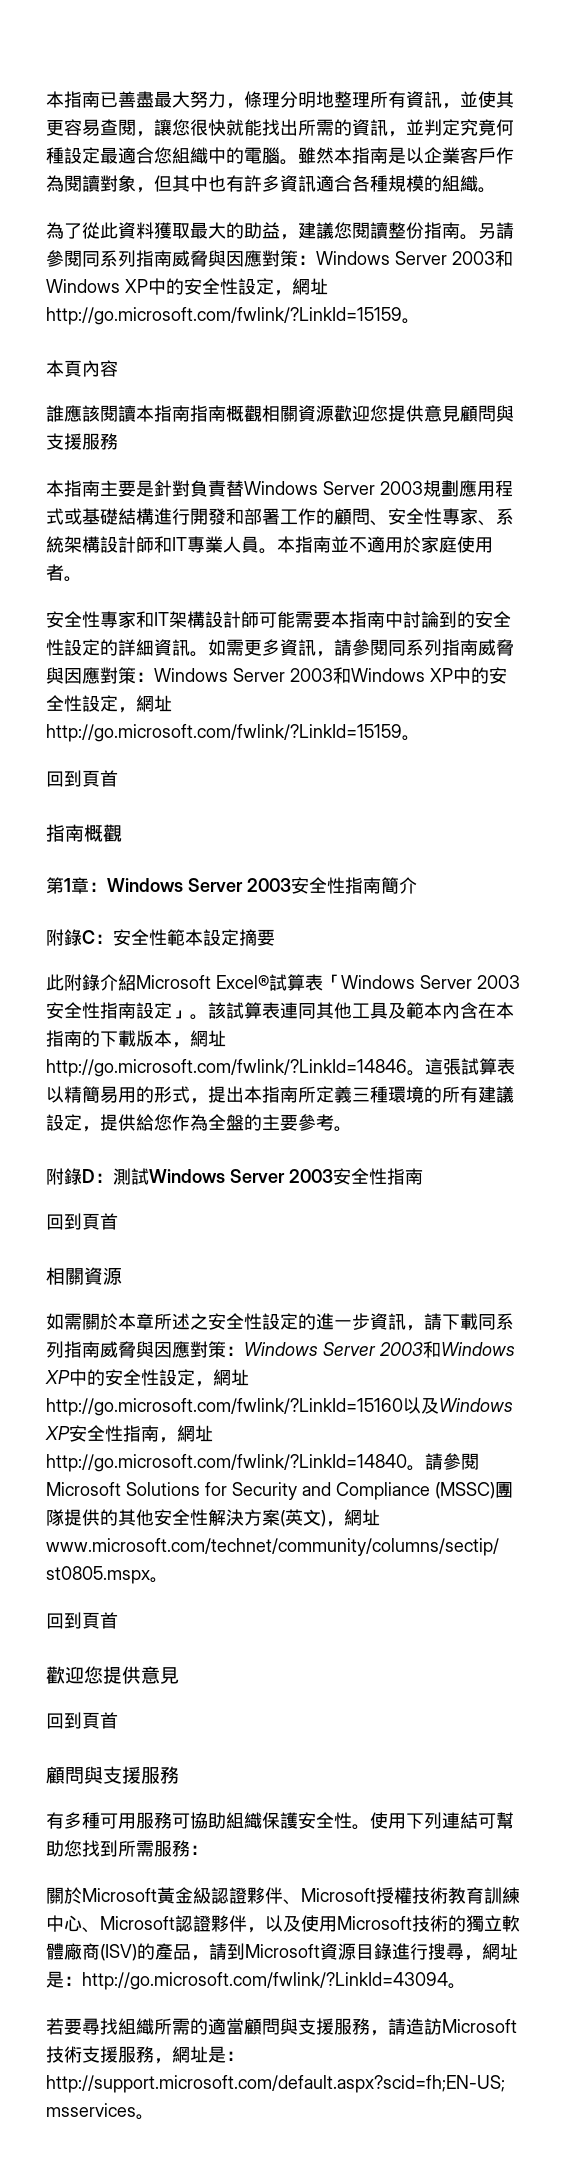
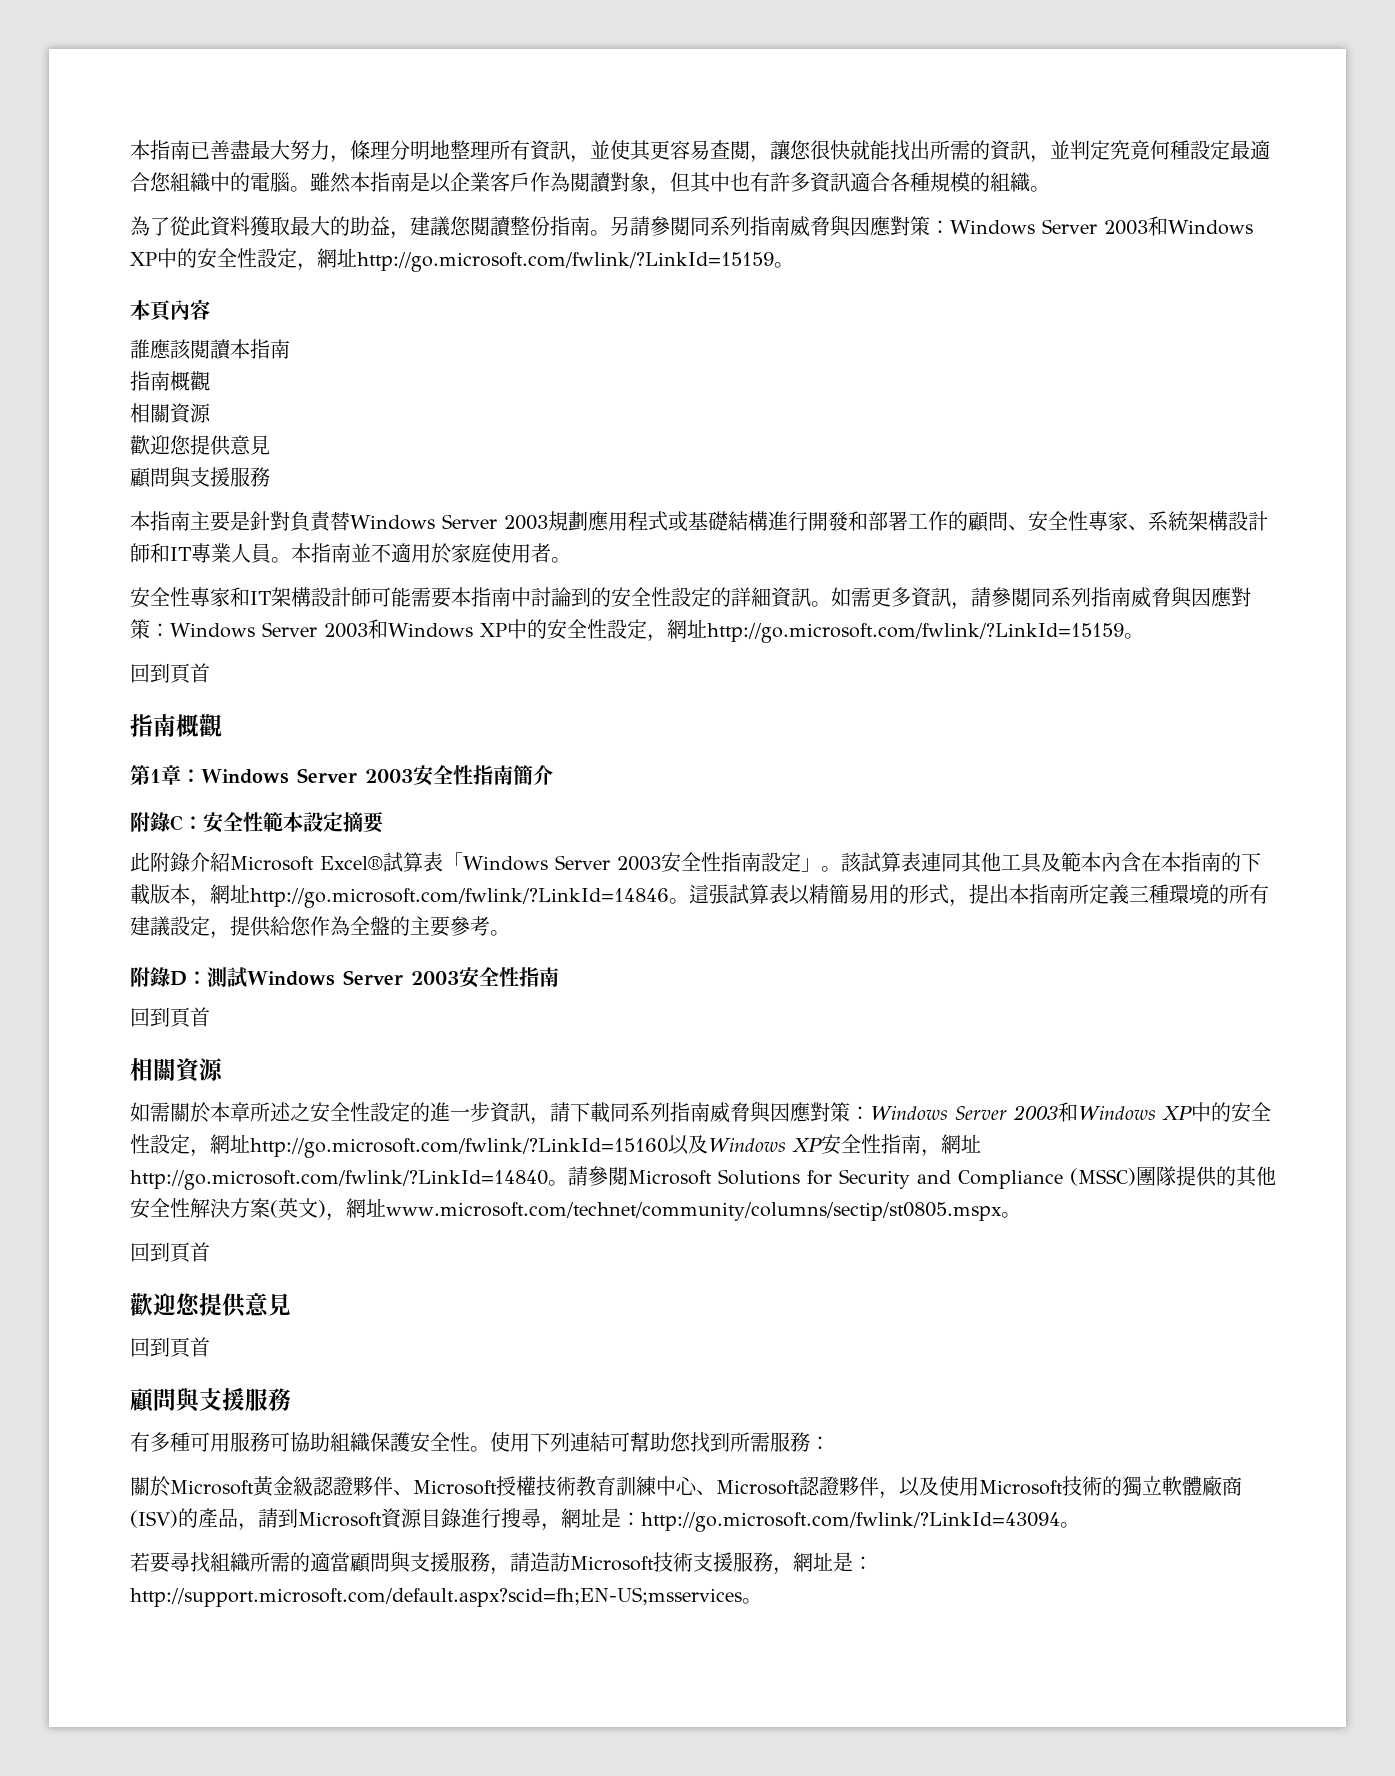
- 誰應該閱讀本指南指南概觀相關資源歡迎您提供意見顧問與支援服務
+ 誰應該閱讀本指南
+ 指南概觀
+ 相關資源
+ 歡迎您提供意見
+ 顧問與支援服務

